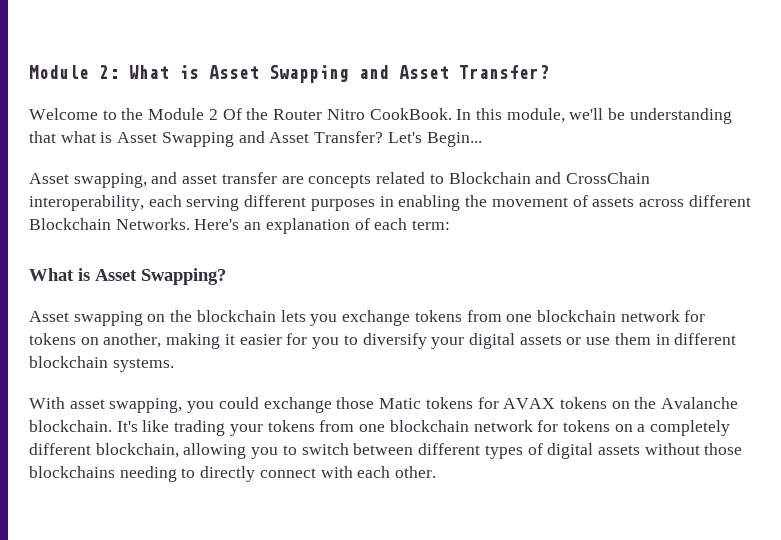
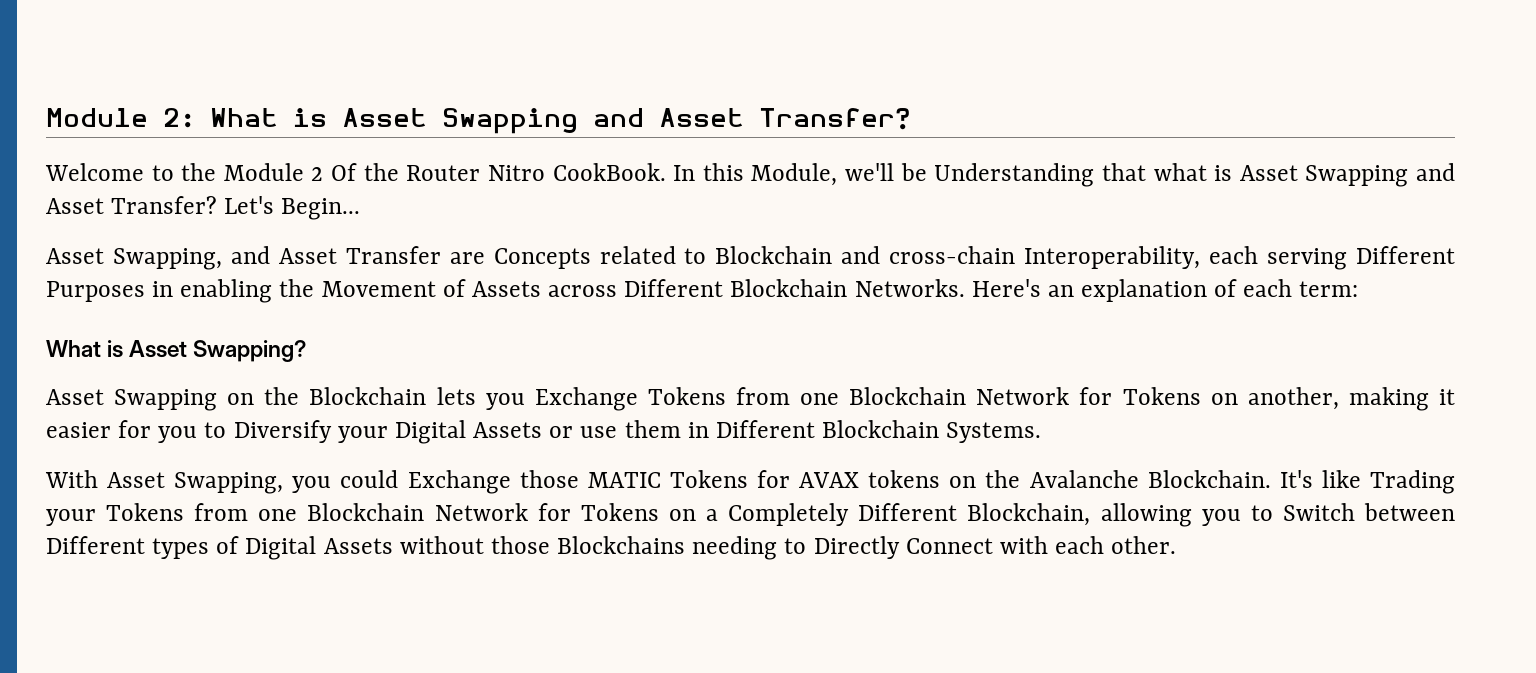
- In this module, we'll be understanding that what is Asset Swapping and Asset Transfer?
+ In this Module, we'll be Understanding that what is Asset Swapping and Asset Transfer?
- Asset swapping, and asset transfer are concepts related to Blockchain and CrossChain interoperability, each serving different purposes in enabling the movement of assets across different Blockchain Networks.
+ Asset Swapping, and Asset Transfer are Concepts related to Blockchain and cross-chain Interoperability, each serving Different Purposes in enabling the Movement of Assets across Different Blockchain Networks.
- Asset swapping on the blockchain lets you exchange tokens from one blockchain network for tokens on another, making it easier for you to diversify your digital assets or use them in different blockchain systems.
- With asset swapping, you could exchange those Matic tokens for AVAX tokens on the Avalanche blockchain.
+ Asset Swapping on the Blockchain lets you Exchange Tokens from one Blockchain Network for Tokens on another, making it easier for you to Diversify your Digital Assets or use them in Different Blockchain Systems.
+ With Asset Swapping, you could Exchange those MATIC Tokens for AVAX tokens on the Avalanche Blockchain.
- It's like trading your tokens from one blockchain network for tokens on a completely different blockchain, allowing you to switch between different types of digital assets without those blockchains needing to directly connect with each other.
+ It's like Trading your Tokens from one Blockchain Network for Tokens on a Completely Different Blockchain, allowing you to Switch between Different types of Digital Assets without those Blockchains needing to Directly Connect with each other.

